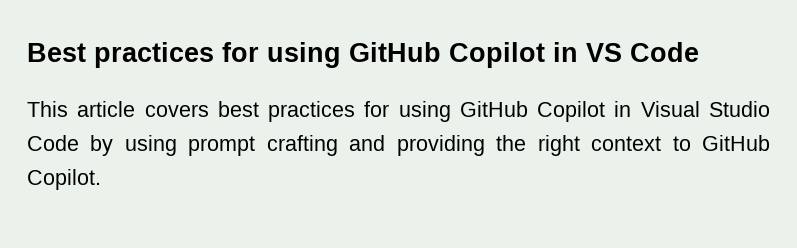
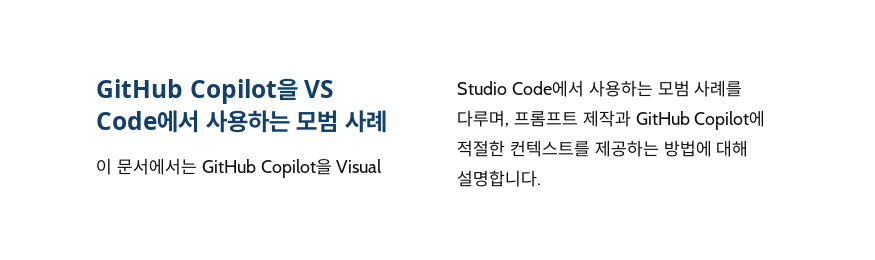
- Best practices for using GitHub Copilot in VS Code
- This article covers best practices for using GitHub Copilot in Visual Studio Code by using prompt crafting and providing the right context to GitHub Copilot.
+ GitHub Copilot을 VS Code에서 사용하는 모범 사례
+ 이 문서에서는 GitHub Copilot을 Visual Studio Code에서 사용하는 모범 사례를 다루며, 프롬프트 제작과 GitHub Copilot에 적절한 컨텍스트를 제공하는 방법에 대해 설명합니다.

